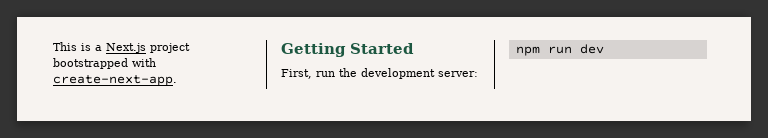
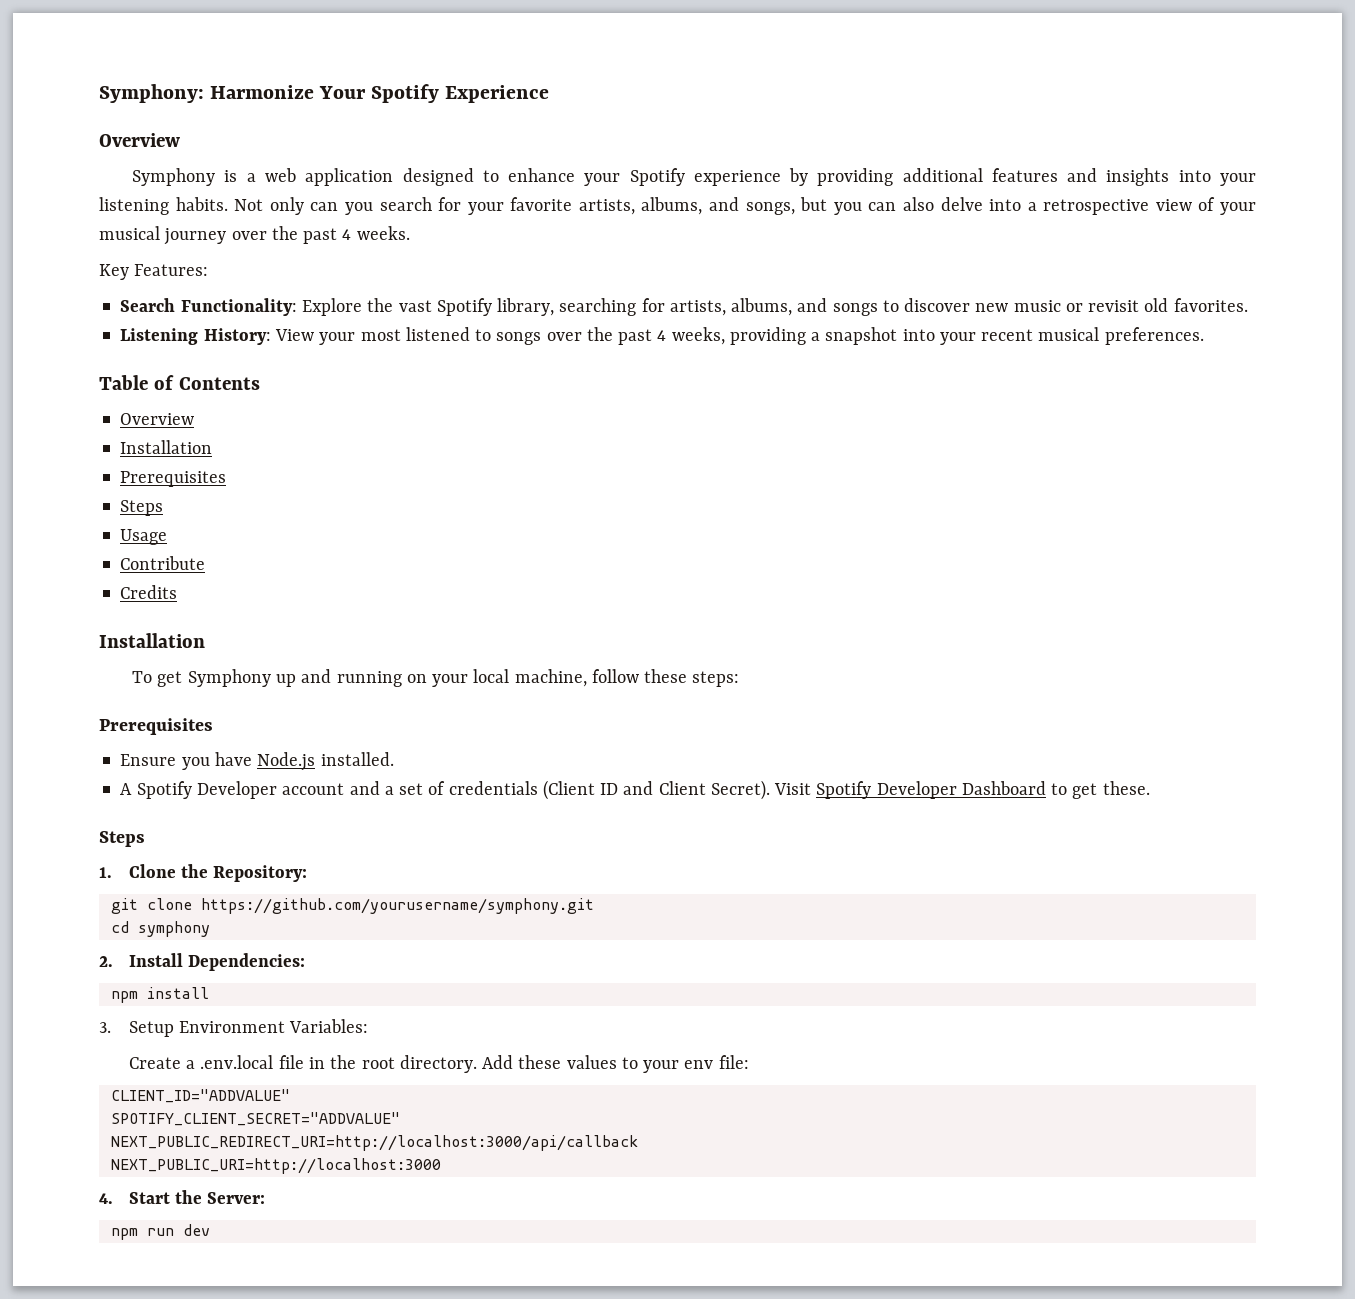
- This is a Next.js project bootstrapped with create-next-app.
- Getting Started
- First, run the development server:
+ Symphony: Harmonize Your Spotify Experience
+ Overview
+ Symphony is a web application designed to enhance your Spotify experience by providing additional features and insights into your listening habits. Not only can you search for your favorite artists, albums, and songs, but you can also delve into a retrospective view of your musical journey over the past 4 weeks.
+ Key Features:
+ Search Functionality: Explore the vast Spotify library, searching for artists, albums, and songs to discover new music or revisit old favorites.
+ Listening History: View your most listened to songs over the past 4 weeks, providing a snapshot into your recent musical preferences.
+ Table of Contents
+ Overview
+ Installation
+ Prerequisites
+ Steps
+ Usage
+ Contribute
+ Credits
+ Installation
+ To get Symphony up and running on your local machine, follow these steps:
+ Prerequisites
+ Ensure you have Node.js installed.
+ A Spotify Developer account and a set of credentials (Client ID and Client Secret). Visit Spotify Developer Dashboard to get these.
+ Steps
+ 1. Clone the Repository:
+ git clone https://github.com/yourusername/symphony.git
+ cd symphony
+ 2. Install Dependencies:
+ npm install
+ 3. Setup Environment Variables:
+ Create a .env.local file in the root directory. Add these values to your env file:
+ CLIENT_ID="ADDVALUE"
+ SPOTIFY_CLIENT_SECRET="ADDVALUE"
+ NEXT_PUBLIC_REDIRECT_URI=http://localhost:3000/api/callback
+ NEXT_PUBLIC_URI=http://localhost:3000
+ 4. Start the Server:

